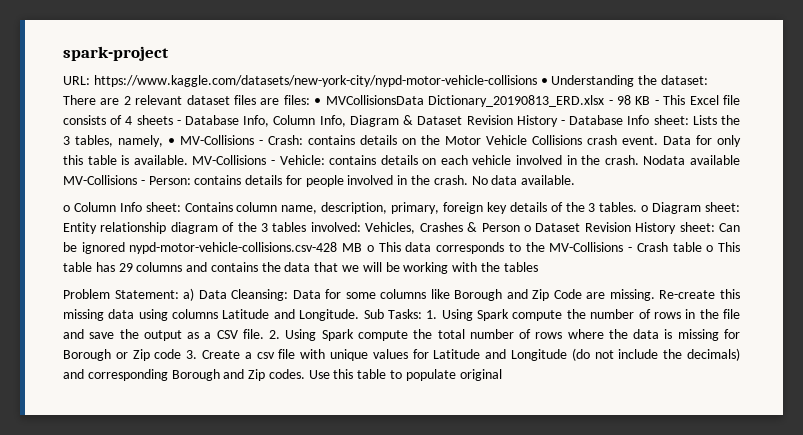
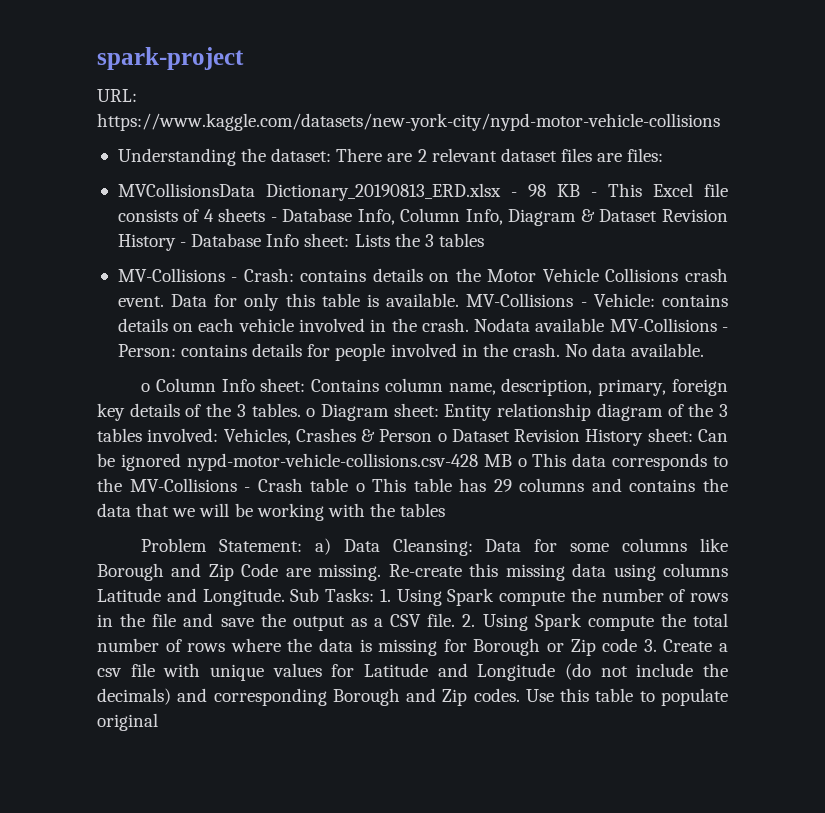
- URL: https://www.kaggle.com/datasets/new-york-city/nypd-motor-vehicle-collisions • Understanding the dataset: There are 2 relevant dataset files are files: • MVCollisionsData Dictionary_20190813_ERD.xlsx - 98 KB - This Excel file consists of 4 sheets - Database Info, Column Info, Diagram & Dataset Revision History - Database Info sheet: Lists the 3 tables, namely, • MV-Collisions - Crash: contains details on the Motor Vehicle Collisions crash event.
+ URL: https://www.kaggle.com/datasets/new-york-city/nypd-motor-vehicle-collisions
+ Understanding the dataset: There are 2 relevant dataset files are files:
+ MVCollisionsData Dictionary_20190813_ERD.xlsx - 98 KB - This Excel file consists of 4 sheets - Database Info, Column Info, Diagram & Dataset Revision History - Database Info sheet: Lists the 3 tables
+ MV-Collisions - Crash: contains details on the Motor Vehicle Collisions crash event.

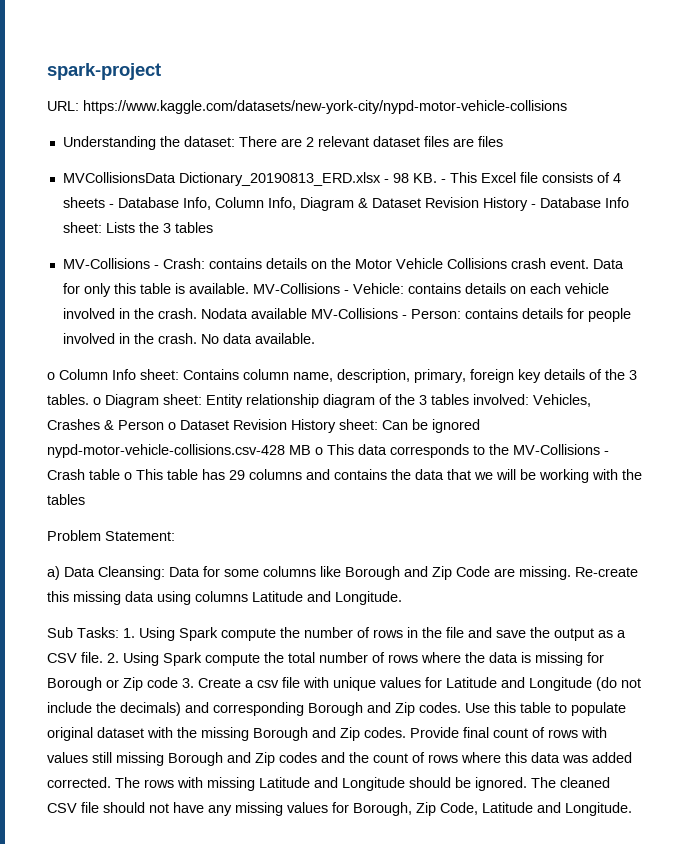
- Understanding the dataset: There are 2 relevant dataset files are files:
+ Understanding the dataset: There are 2 relevant dataset files are files
- MVCollisionsData Dictionary_20190813_ERD.xlsx - 98 KB - This Excel file consists of 4 sheets - Database Info, Column Info, Diagram & Dataset Revision History - Database Info sheet: Lists the 3 tables
+ MVCollisionsData Dictionary_20190813_ERD.xlsx - 98 KB. - This Excel file consists of 4 sheets - Database Info, Column Info, Diagram & Dataset Revision History - Database Info sheet: Lists the 3 tables
- Problem Statement: a) Data Cleansing: Data for some columns like Borough and Zip Code are missing.
+ Problem Statement:
+ a) Data Cleansing: Data for some columns like Borough and Zip Code are missing.
- Re-create this missing data using columns Latitude and Longitude. Sub Tasks: 1. Using Spark compute the number of rows in the file and save the output as a CSV file.
+ Re-create this missing data using columns Latitude and Longitude.
+ Sub Tasks: 1. Using Spark compute the number of rows in the file and save the output as a CSV file.
- Use this table to populate original
+ Use this table to populate original dataset with the missing Borough and Zip codes. Provide final count of rows with values still missing Borough and Zip codes and the count of rows where this data was added corrected. The rows with missing Latitude and Longitude should be ignored. The cleaned CSV file should not have any missing values for Borough, Zip Code, Latitude and Longitude.

